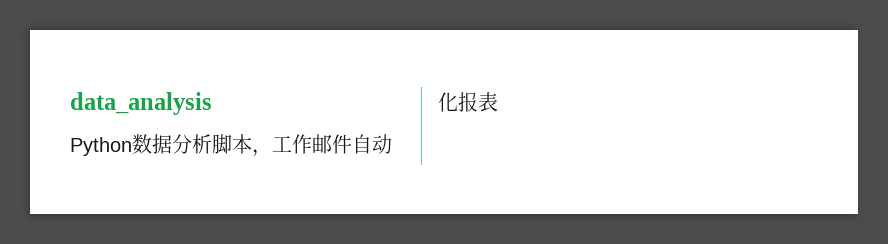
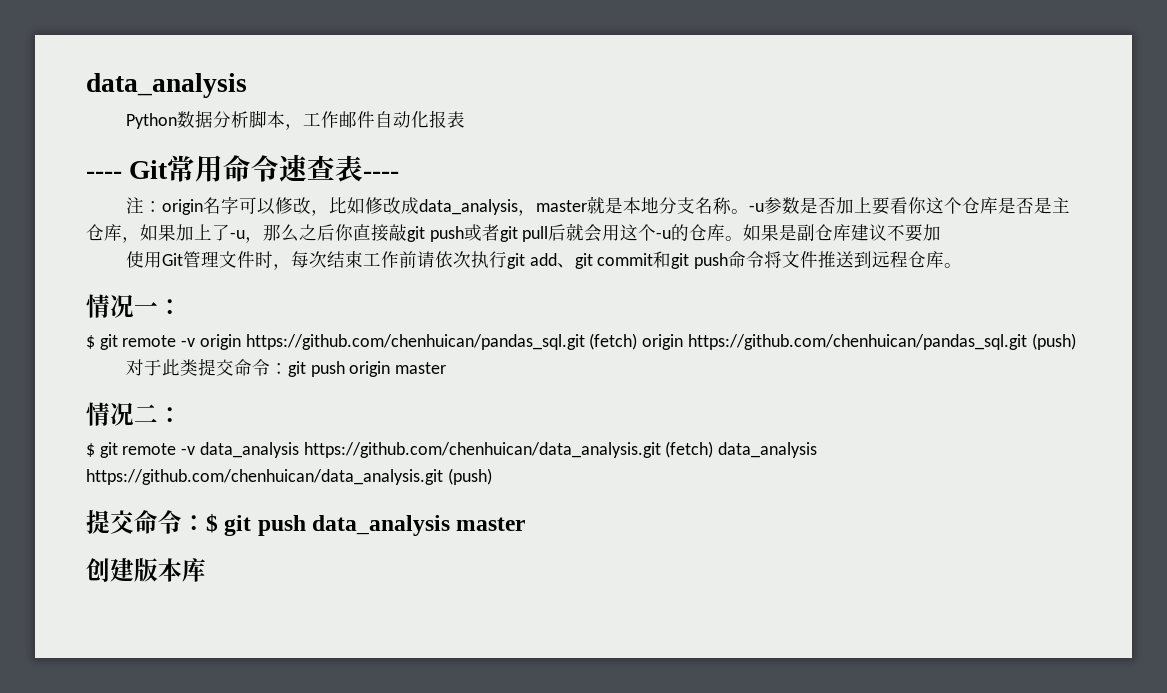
+ ---- Git常用命令速查表----
+ 注：origin名字可以修改，比如修改成data_analysis，master就是本地分支名称。-u参数是否加上要看你这个仓库是否是主仓库，如果加上了-u，那么之后你直接敲git push或者git pull后就会用这个-u的仓库。如果是副仓库建议不要加
+ 使用Git管理文件时，每次结束工作前请依次执行git add、git commit和git push命令将文件推送到远程仓库。
+ 情况一：
+ $ git remote -v origin https://github.com/chenhuican/pandas_sql.git (fetch) origin https://github.com/chenhuican/pandas_sql.git (push)
+ 对于此类提交命令：git push origin master
+ 情况二：
+ $ git remote -v data_analysis https://github.com/chenhuican/data_analysis.git (fetch) data_analysis https://github.com/chenhuican/data_analysis.git (push)
+ 提交命令：$ git push data_analysis master
+ 创建版本库

